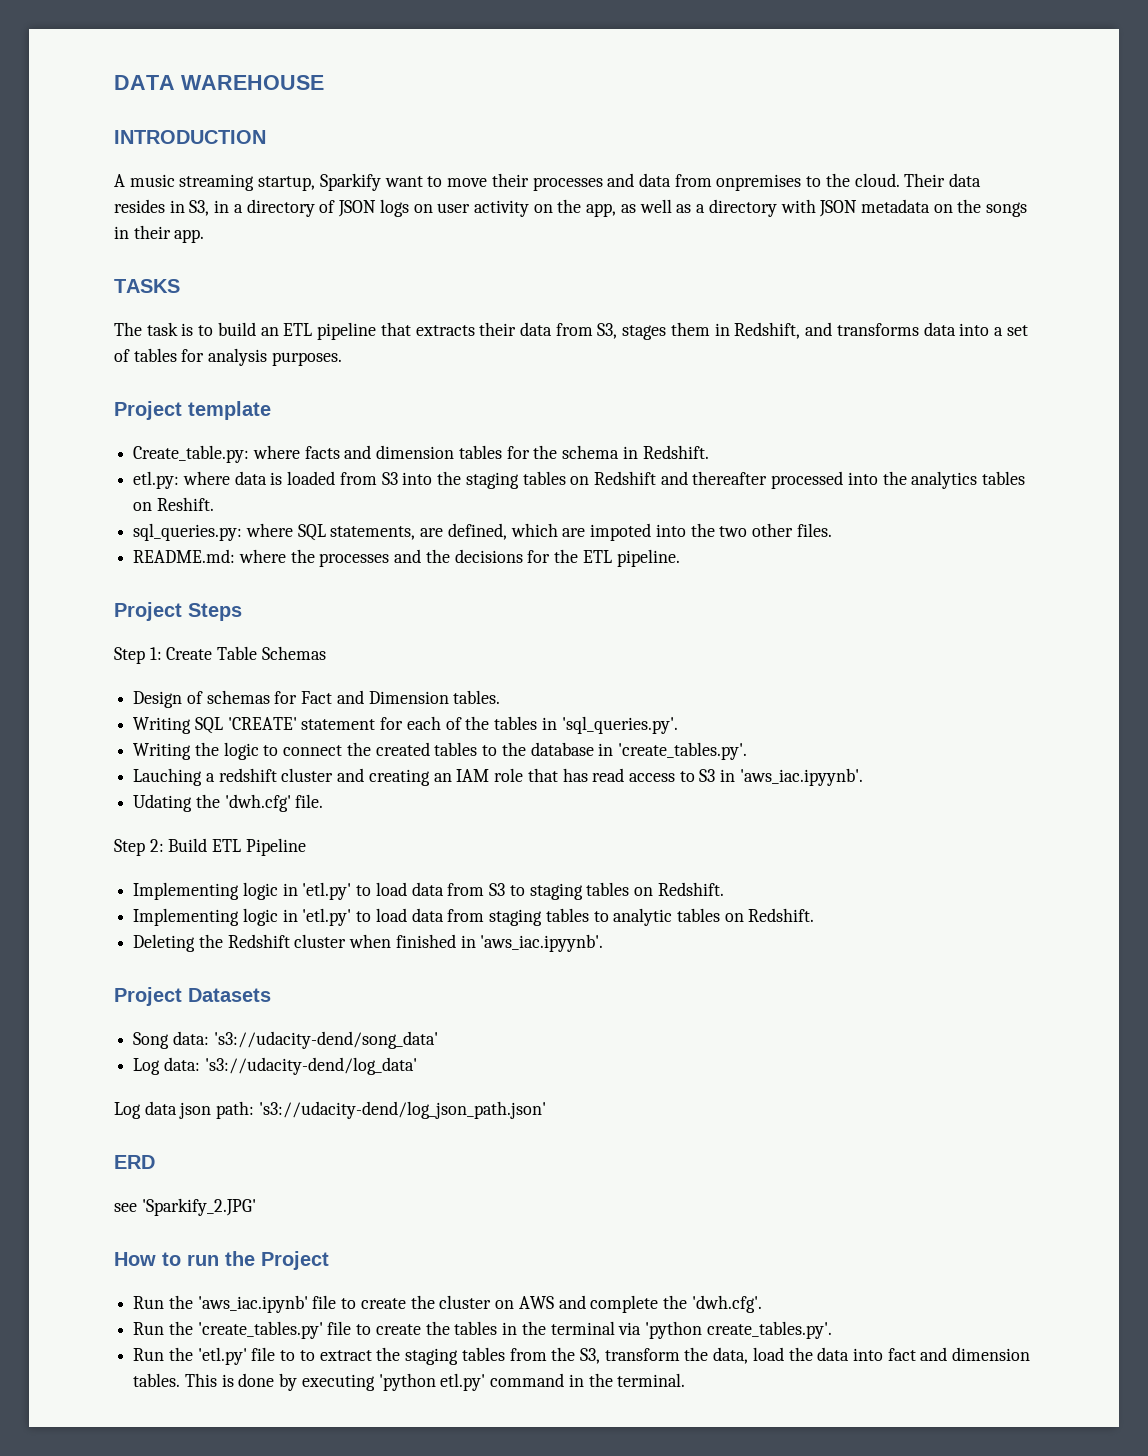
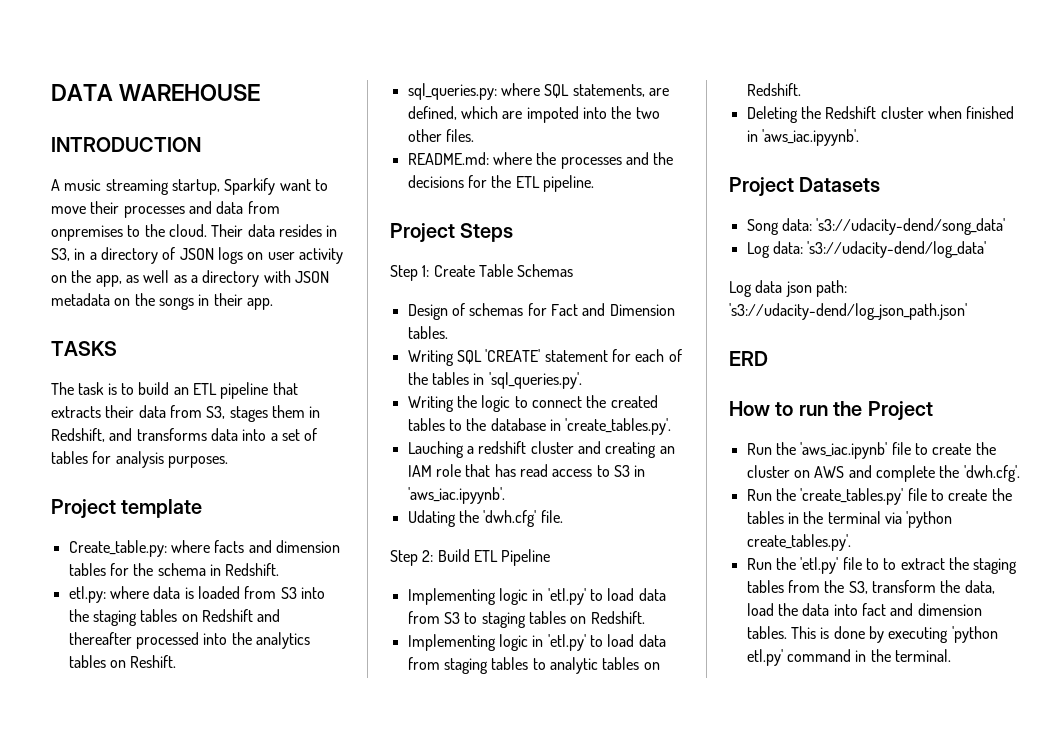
- see 'Sparkify_2.JPG'

